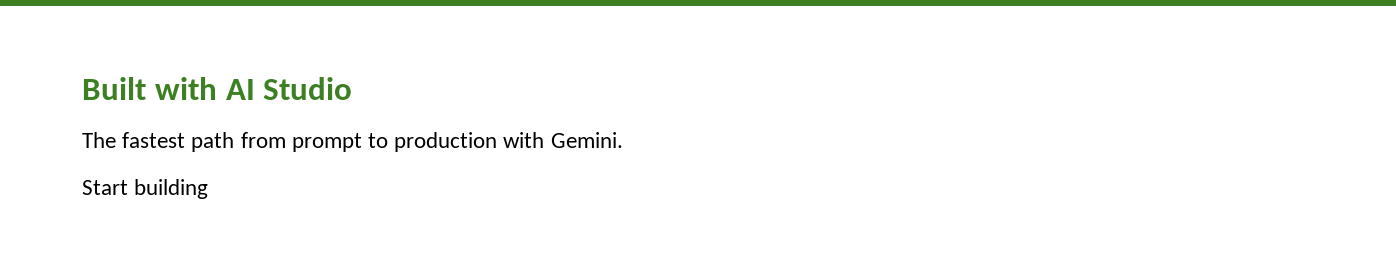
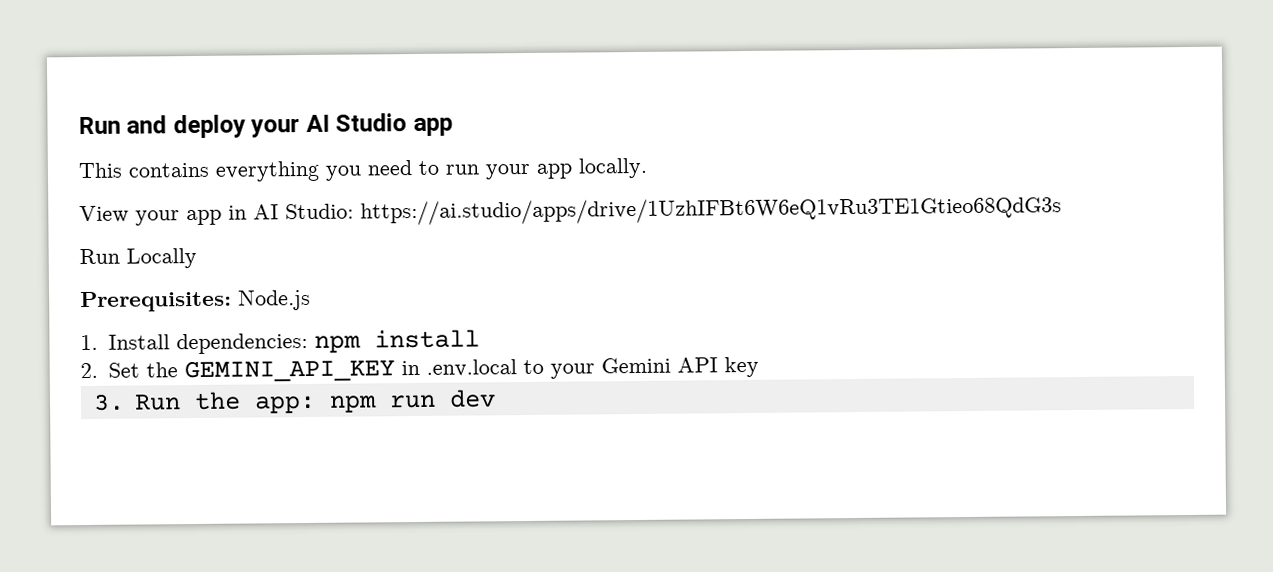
- Built with AI Studio
- The fastest path from prompt to production with Gemini.
- Start building
+ Run and deploy your AI Studio app
+ This contains everything you need to run your app locally.
+ View your app in AI Studio: https://ai.studio/apps/drive/1UzhIFBt6W6eQ1vRu3TE1Gtieo68QdG3s
+ Run Locally
+ Prerequisites: Node.js
+ 1. Install dependencies: npm install
+ 2. Set the GEMINI_API_KEY in .env.local to your Gemini API key
+ 3. Run the app: npm run dev

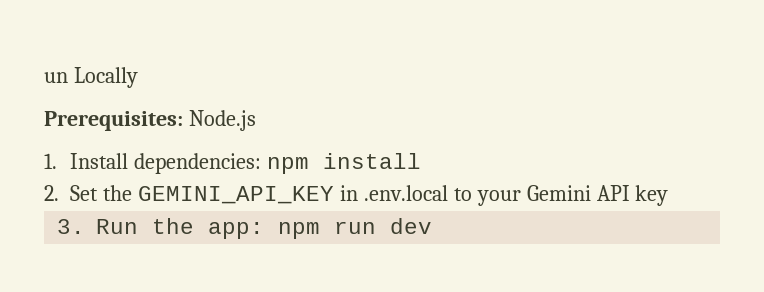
- Run and deploy your AI Studio app
- This contains everything you need to run your app locally.
- View your app in AI Studio: https://ai.studio/apps/drive/1UzhIFBt6W6eQ1vRu3TE1Gtieo68QdG3s
- Run Locally
+ un Locally

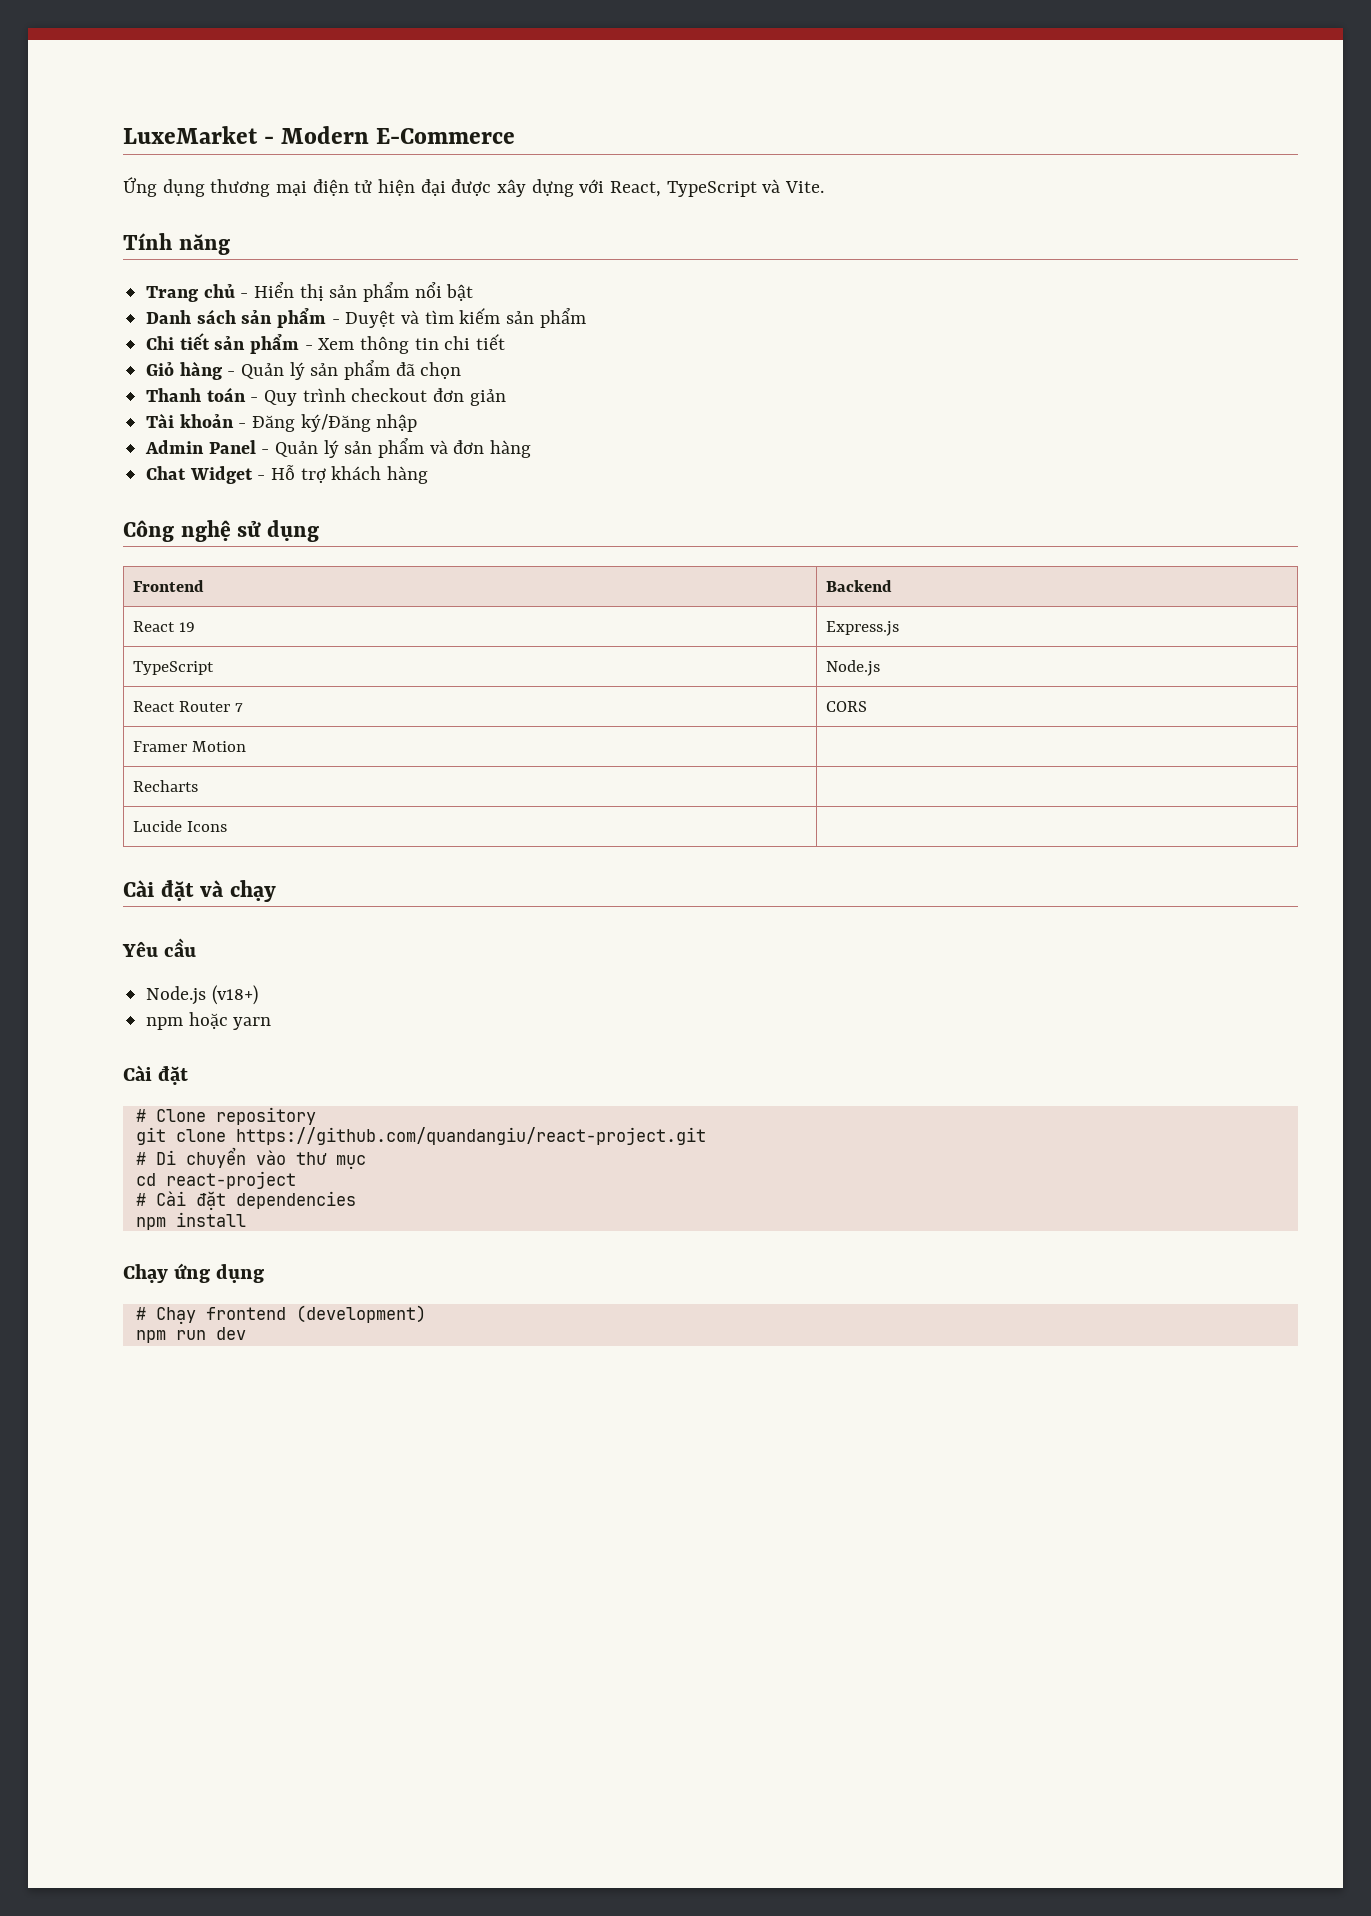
- un Locally
- Prerequisites: Node.js
- 1. Install dependencies: npm install
- 2. Set the GEMINI_API_KEY in .env.local to your Gemini API key
- 3. Run the app: npm run dev
+ LuxeMarket - Modern E-Commerce
+ Ứng dụng thương mại điện tử hiện đại được xây dựng với React, TypeScript và Vite.
+ Tính năng
+ Trang chủ - Hiển thị sản phẩm nổi bật
+ Danh sách sản phẩm - Duyệt và tìm kiếm sản phẩm
+ Chi tiết sản phẩm - Xem thông tin chi tiết
+ Giỏ hàng - Quản lý sản phẩm đã chọn
+ Thanh toán - Quy trình checkout đơn giản
+ Tài khoản - Đăng ký/Đăng nhập
+ Admin Panel - Quản lý sản phẩm và đơn hàng
+ Chat Widget - Hỗ trợ khách hàng
+ Công nghệ sử dụng
+ Frontend | Backend
+ React 19 | Express.js
+ TypeScript | Node.js
+ React Router 7 | CORS
+ Framer Motion |
+ Recharts |
+ Lucide Icons |
+ Cài đặt và chạy
+ Yêu cầu
+ Node.js (v18+)
+ npm hoặc yarn
+ Cài đặt
+ # Clone repository
+ git clone https://github.com/quandangiu/react-project.git
+ # Di chuyển vào thư mục
+ cd react-project
+ # Cài đặt dependencies
+ npm install
+ Chạy ứng dụng
+ # Chạy frontend (development)
+ npm run dev

